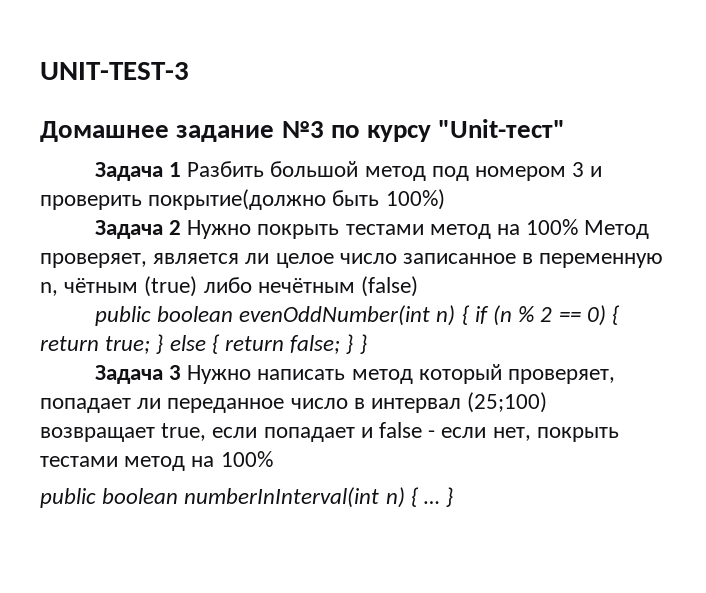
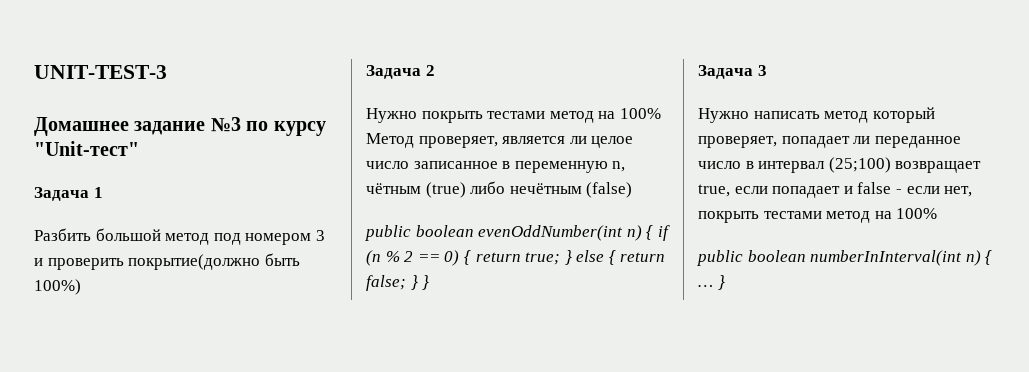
- Задача 1 Разбить большой метод под номером 3 и проверить покрытие(должно быть 100%)
+ Задача 1
+ Разбить большой метод под номером 3 и проверить покрытие(должно быть 100%)
- Задача 2 Нужно покрыть тестами метод на 100% Метод проверяет, является ли целое число записанное в переменную n, чётным (true) либо нечётным (false)
+ Задача 2
+ Нужно покрыть тестами метод на 100% Метод проверяет, является ли целое число записанное в переменную n, чётным (true) либо нечётным (false)
- Задача 3 Нужно написать метод который проверяет, попадает ли переданное число в интервал (25;100) возвращает true, если попадает и false - если нет, покрыть тестами метод на 100%
+ Задача 3
+ Нужно написать метод который проверяет, попадает ли переданное число в интервал (25;100) возвращает true, если попадает и false - если нет, покрыть тестами метод на 100%

